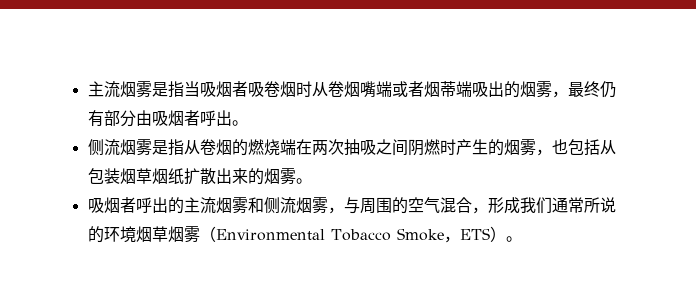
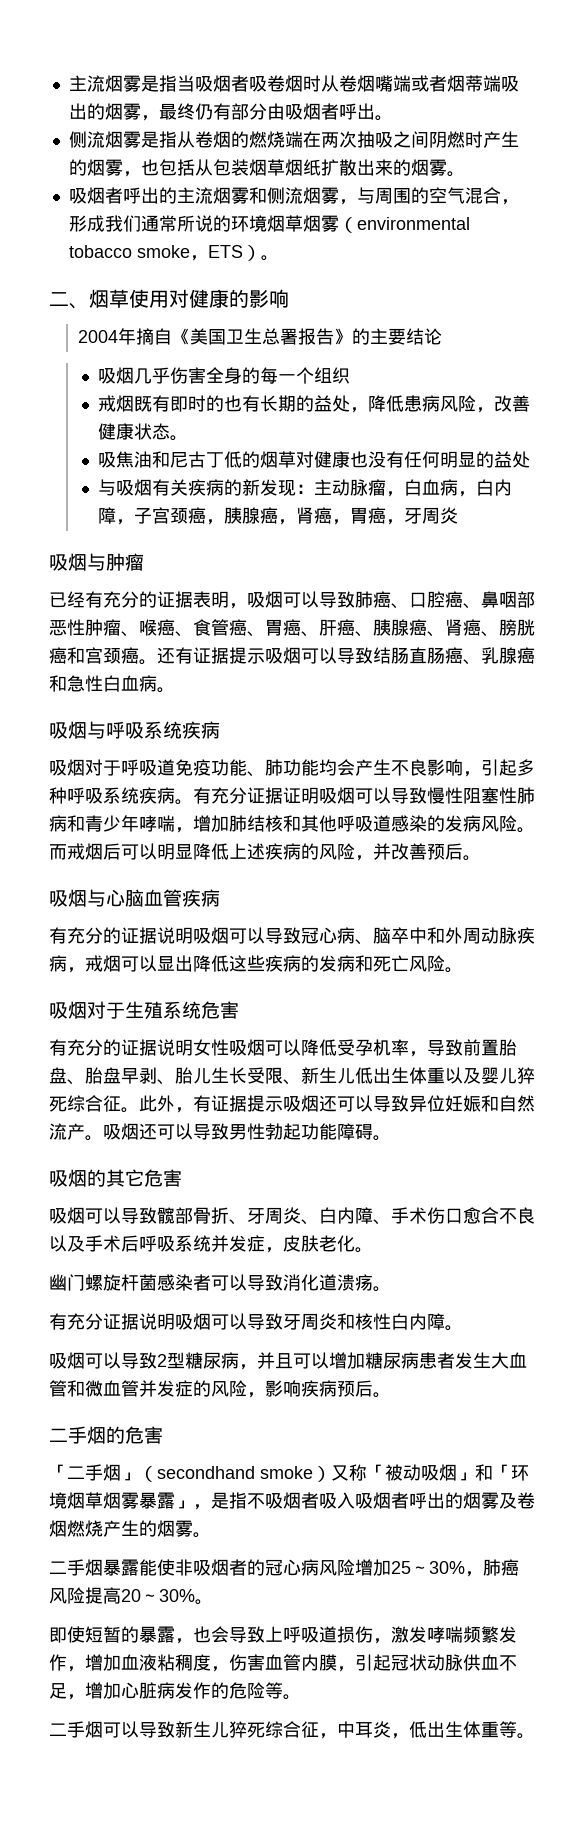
- 吸烟者呼出的主流烟雾和侧流烟雾，与周围的空气混合，形成我们通常所说的环境烟草烟雾（Environmental Tobacco Smoke，ETS）。
+ 吸烟者呼出的主流烟雾和侧流烟雾，与周围的空气混合，形成我们通常所说的环境烟草烟雾（environmental tobacco smoke，ETS）。
+ 二、烟草使用对健康的影响
+ 2004年摘自《美国卫生总署报告》的主要结论
+ 吸烟几乎伤害全身的每一个组织
+ 戒烟既有即时的也有长期的益处，降低患病风险，改善健康状态。
+ 吸焦油和尼古丁低的烟草对健康也没有任何明显的益处
+ 与吸烟有关疾病的新发现：主动脉瘤，白血病，白内障，子宫颈癌，胰腺癌，肾癌，胃癌，牙周炎
+ 吸烟与肿瘤
+ 已经有充分的证据表明，吸烟可以导致肺癌、口腔癌、鼻咽部恶性肿瘤、喉癌、食管癌、胃癌、肝癌、胰腺癌、肾癌、膀胱癌和宫颈癌。还有证据提示吸烟可以导致结肠直肠癌、乳腺癌和急性白血病。
+ 吸烟与呼吸系统疾病
+ 吸烟对于呼吸道免疫功能、肺功能均会产生不良影响，引起多种呼吸系统疾病。有充分证据证明吸烟可以导致慢性阻塞性肺病和青少年哮喘，增加肺结核和其他呼吸道感染的发病风险。而戒烟后可以明显降低上述疾病的风险，并改善预后。
+ 吸烟与心脑血管疾病
+ 有充分的证据说明吸烟可以导致冠心病、脑卒中和外周动脉疾病，戒烟可以显出降低这些疾病的发病和死亡风险。
+ 吸烟对于生殖系统危害
+ 有充分的证据说明女性吸烟可以降低受孕机率，导致前置胎盘、胎盘早剥、胎儿生长受限、新生儿低出生体重以及婴儿猝死综合征。此外，有证据提示吸烟还可以导致异位妊娠和自然流产。吸烟还可以导致男性勃起功能障碍。
+ 吸烟的其它危害
+ 吸烟可以导致髋部骨折、牙周炎、白内障、手术伤口愈合不良以及手术后呼吸系统并发症，皮肤老化。
+ 幽门螺旋杆菌感染者可以导致消化道溃疡。
+ 有充分证据说明吸烟可以导致牙周炎和核性白内障。
+ 吸烟可以导致2型糖尿病，并且可以增加糖尿病患者发生大血管和微血管并发症的风险，影响疾病预后。
+ 二手烟的危害
+ 「二手烟」（secondhand smoke）又称「被动吸烟」和「环境烟草烟雾暴露」，是指不吸烟者吸入吸烟者呼出的烟雾及卷烟燃烧产生的烟雾。
+ 二手烟暴露能使非吸烟者的冠心病风险增加25～30%，肺癌风险提高20～30%。
+ 即使短暂的暴露，也会导致上呼吸道损伤，激发哮喘频繁发作，增加血液粘稠度，伤害血管内膜，引起冠状动脉供血不足，增加心脏病发作的危险等。
+ 二手烟可以导致新生儿猝死综合征，中耳炎，低出生体重等。

